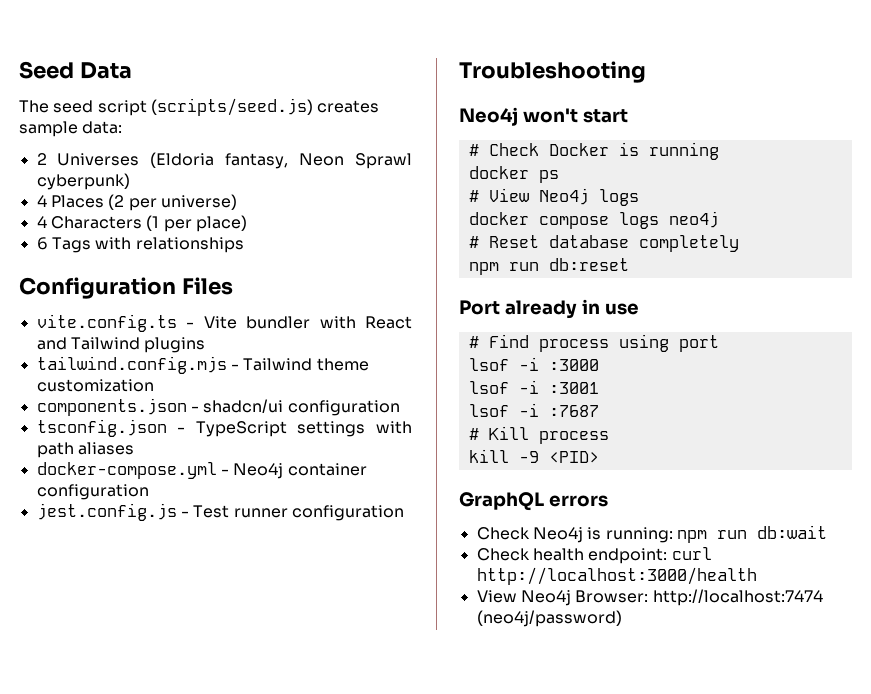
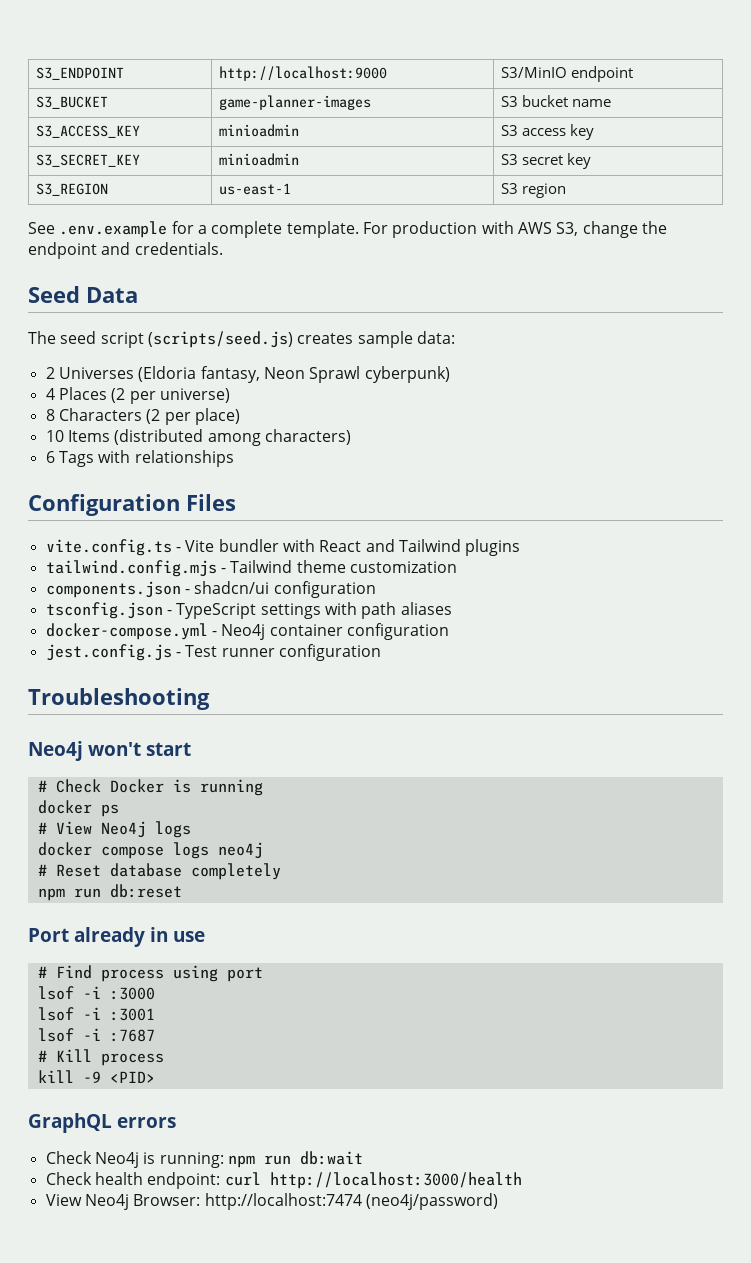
+ S3_ENDPOINT | http://localhost:9000 | S3/MinIO endpoint
+ S3_BUCKET | game-planner-images | S3 bucket name
+ S3_ACCESS_KEY | minioadmin | S3 access key
+ S3_SECRET_KEY | minioadmin | S3 secret key
+ S3_REGION | us-east-1 | S3 region
+ See .env.example for a complete template. For production with AWS S3, change the endpoint and credentials.
- 4 Characters (1 per place)
+ 8 Characters (2 per place)
+ 10 Items (distributed among characters)

